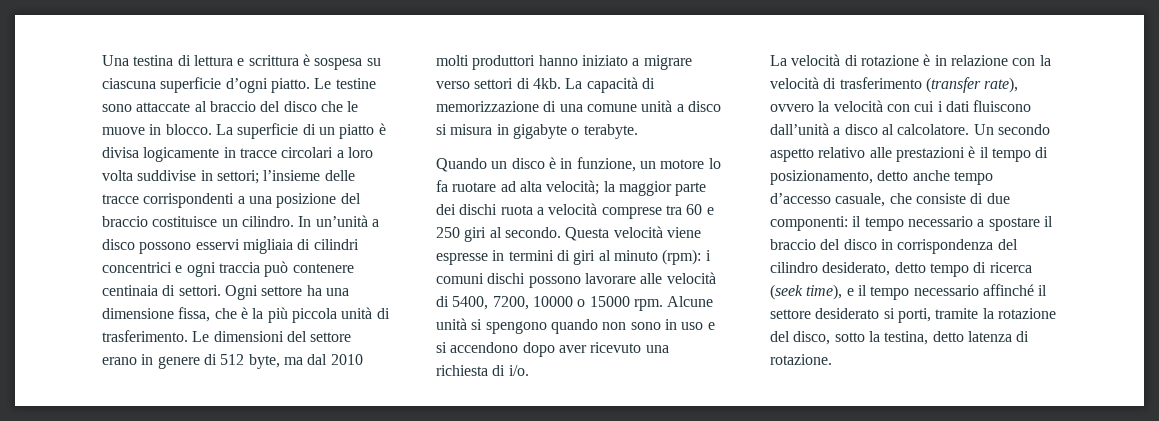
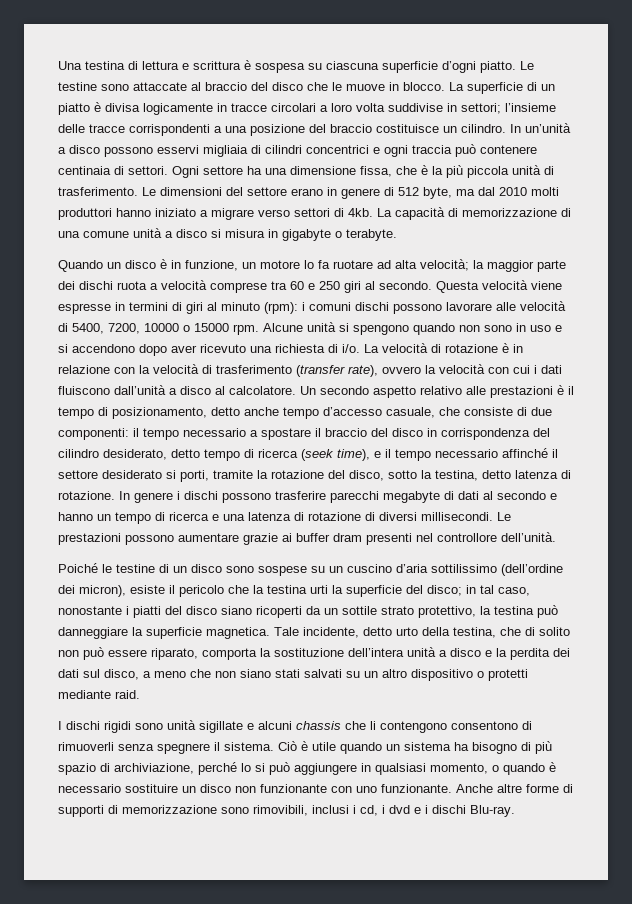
- Alcune unità si spengono quando non sono in uso e si accendono dopo aver ricevuto una richiesta di i/o.
- La velocità di rotazione è in relazione con la velocità di trasferimento (transfer rate), ovvero la velocità con cui i dati fluiscono dall’unità a disco al calcolatore.
+ Alcune unità si spengono quando non sono in uso e si accendono dopo aver ricevuto una richiesta di i/o. La velocità di rotazione è in relazione con la velocità di trasferimento (transfer rate), ovvero la velocità con cui i dati fluiscono dall’unità a disco al calcolatore.
+ In genere i dischi possono trasferire parecchi megabyte di dati al secondo e hanno un tempo di ricerca e una latenza di rotazione di diversi millisecondi. Le prestazioni possono aumentare grazie ai buffer dram presenti nel controllore dell’unità.
+ Poiché le testine di un disco sono sospese su un cuscino d’aria sottilissimo (dell’ordine dei micron), esiste il pericolo che la testina urti la superficie del disco; in tal caso, nonostante i piatti del disco siano ricoperti da un sottile strato protettivo, la testina può danneggiare la superficie magnetica. Tale incidente, detto urto della testina, che di solito non può essere riparato, comporta la sostituzione dell’intera unità a disco e la perdita dei dati sul disco, a meno che non siano stati salvati su un altro dispositivo o protetti mediante raid.
+ I dischi rigidi sono unità sigillate e alcuni chassis che li contengono consentono di rimuoverli senza spegnere il sistema. Ciò è utile quando un sistema ha bisogno di più spazio di archiviazione, perché lo si può aggiungere in qualsiasi momento, o quando è necessario sostituire un disco non funzionante con uno funzionante. Anche altre forme di supporti di memorizzazione sono rimovibili, inclusi i cd, i dvd e i dischi Blu-ray.

